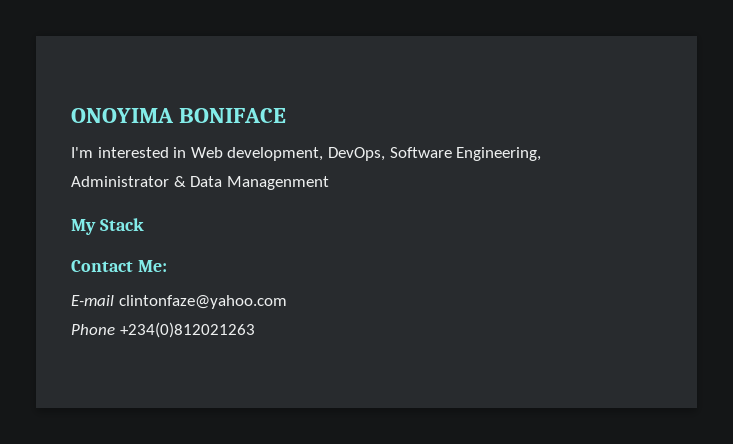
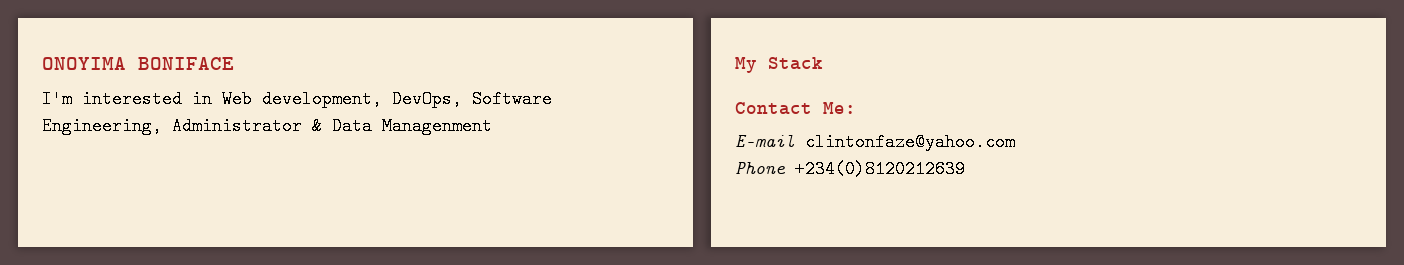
- Phone +234(0)812021263
+ Phone +234(0)8120212639

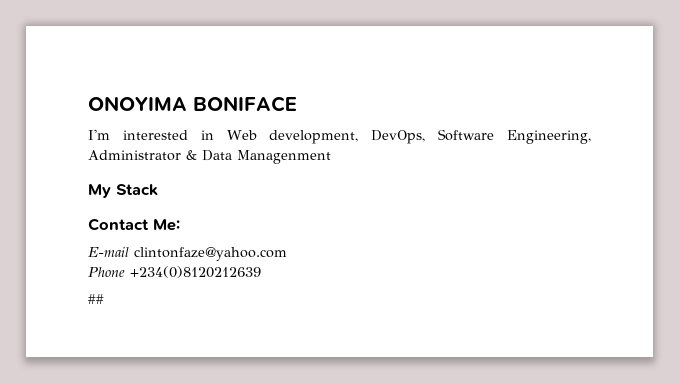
+ ##

